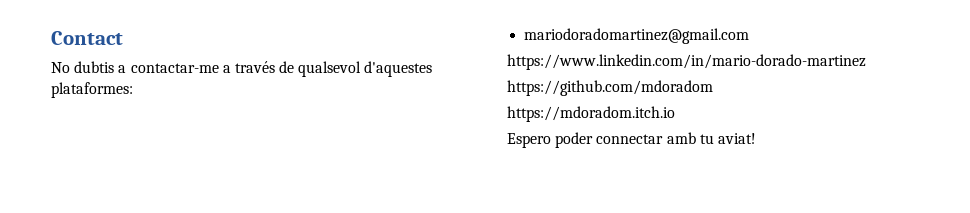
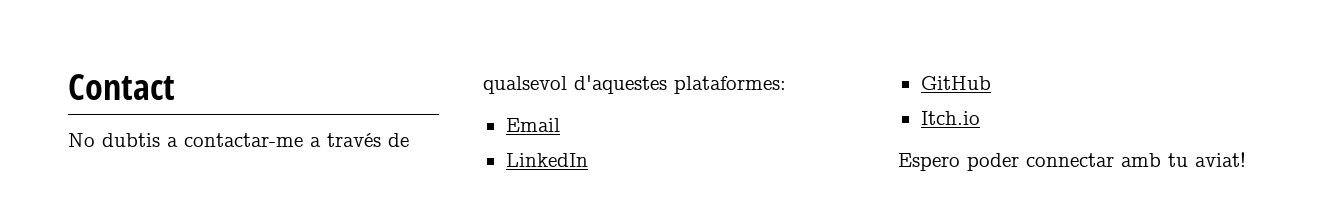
- mariodoradomartinez@gmail.com
- https://www.linkedin.com/in/mario-dorado-martinez
- https://github.com/mdoradom
- https://mdoradom.itch.io
+ Email
+ LinkedIn
+ GitHub
+ Itch.io

